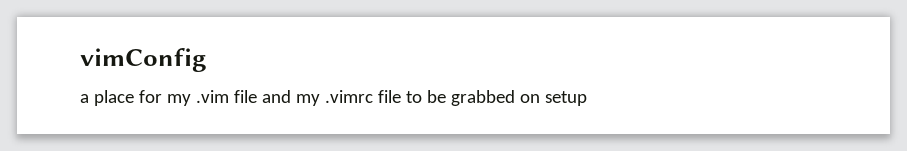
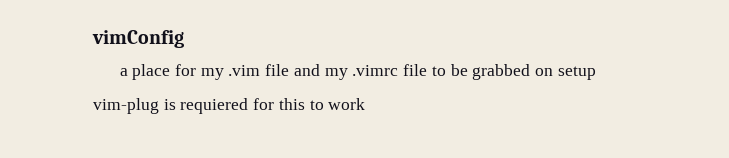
+ vim-plug is requiered for this to work

